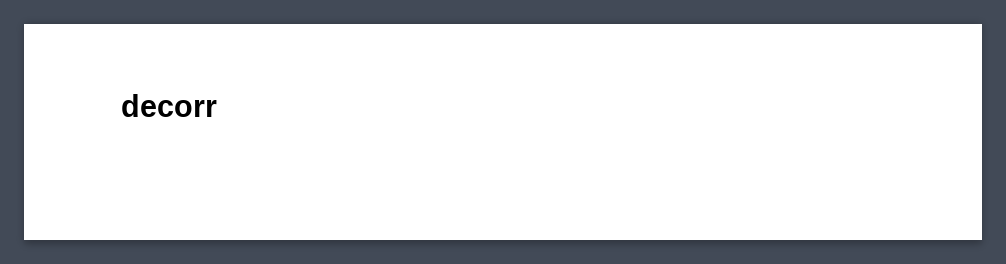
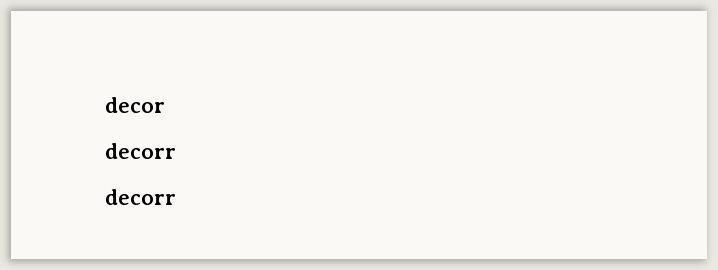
+ decor
+ decorr

